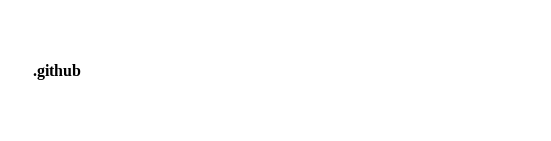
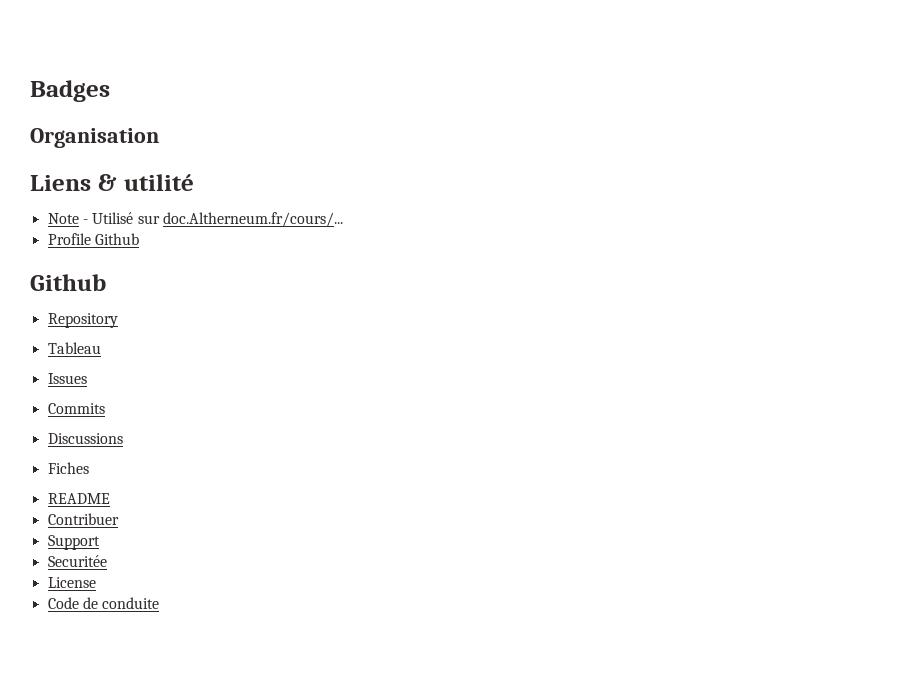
- .github
+ Badges
+ Organisation
+ Liens & utilité
+ Note - Utilisé sur doc.Altherneum.fr/cours/...
+ Profile Github
+ Github
+ Repository
+ Tableau
+ Issues
+ Commits
+ Discussions
+ Fiches
+ README
+ Contribuer
+ Support
+ Securitée
+ License
+ Code de conduite

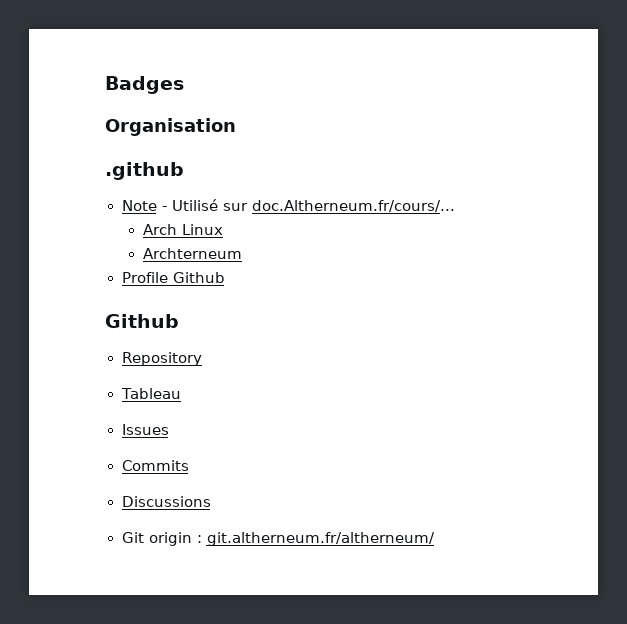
- Liens & utilité
+ .github
+ Arch Linux
+ Archterneum
- Fiches
- README
- Contribuer
- Support
- Securitée
- License
- Code de conduite
+ Git origin : git.altherneum.fr/altherneum/

